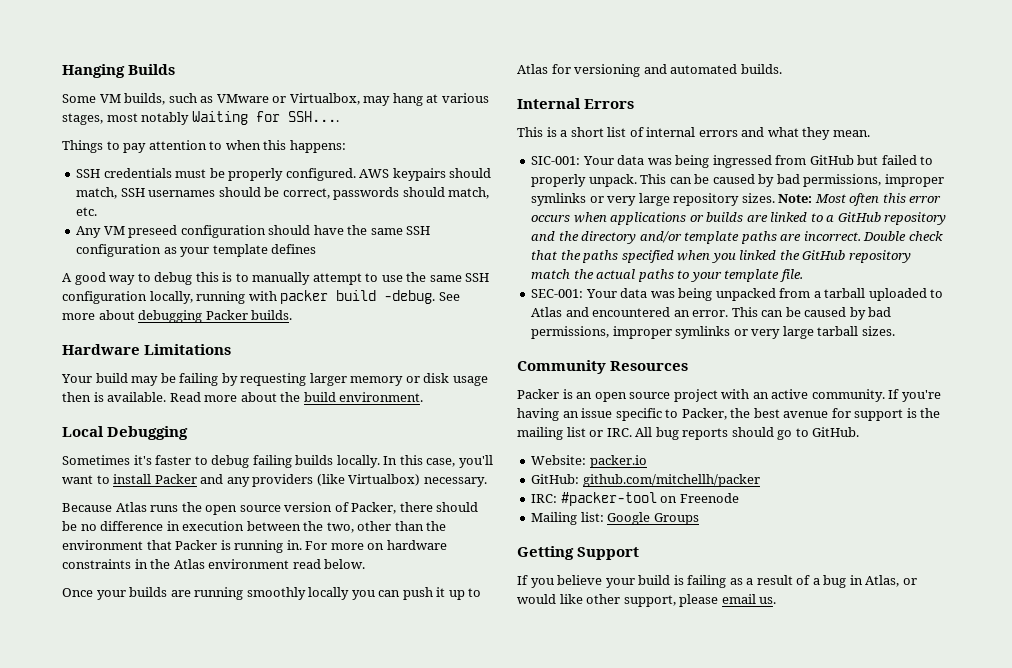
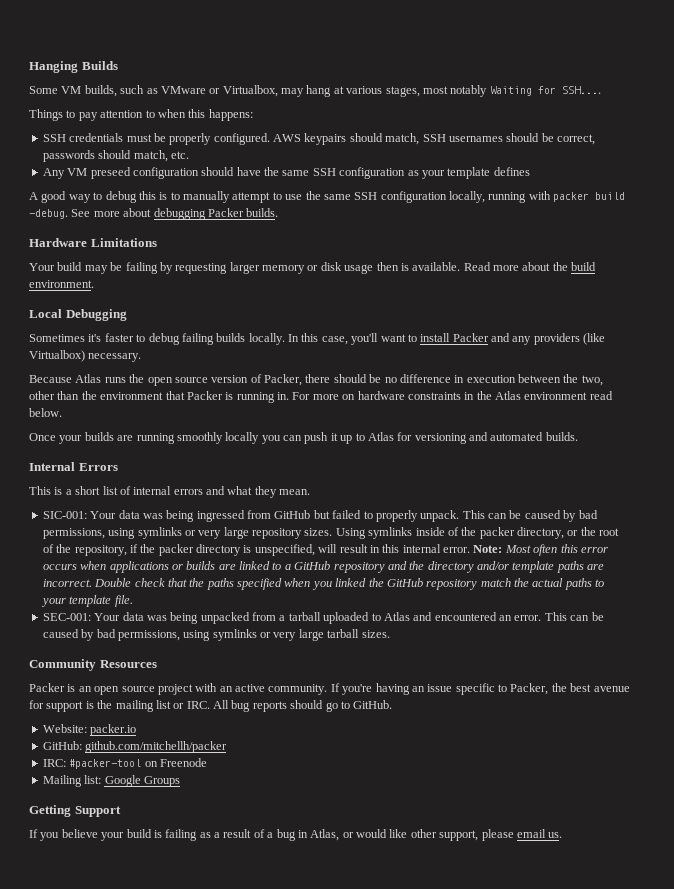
- This can be caused by bad permissions, improper symlinks or very large repository sizes.
+ This can be caused by bad permissions, using symlinks or very large repository sizes.
+ Using symlinks inside of the packer directory, or the root of the repository, if the packer directory is unspecified, will result in this internal error.
- This can be caused by bad permissions, improper symlinks or very large tarball sizes.
+ This can be caused by bad permissions, using symlinks or very large tarball sizes.

